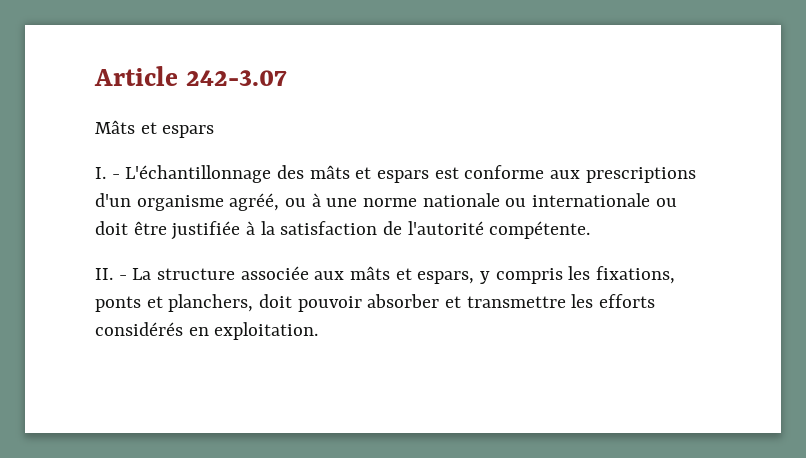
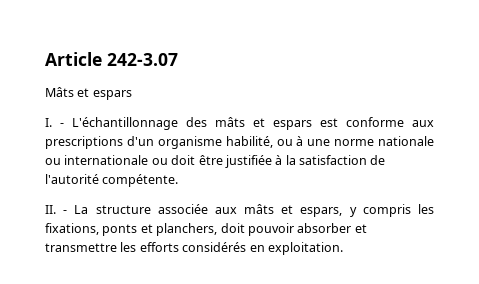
- I. - L'échantillonnage des mâts et espars est conforme aux prescriptions d'un organisme agréé, ou à une norme nationale ou internationale ou doit être justifiée à la satisfaction de l'autorité compétente.
+ I. - L'échantillonnage des mâts et espars est conforme aux prescriptions d'un organisme habilité, ou à une norme nationale ou internationale ou doit être justifiée à la satisfaction de l'autorité compétente.

